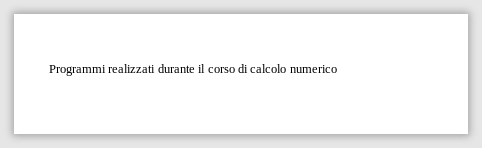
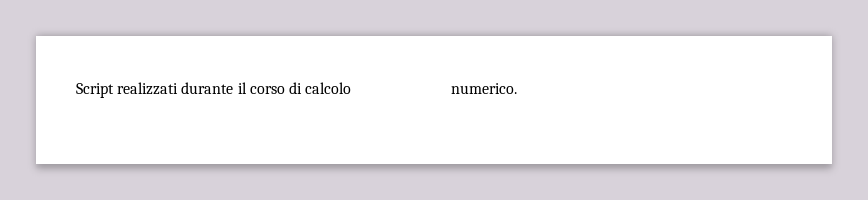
- Programmi realizzati durante il corso di calcolo numerico
+ Script realizzati durante il corso di calcolo numerico.

